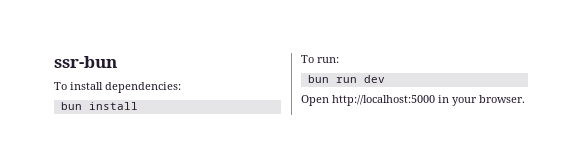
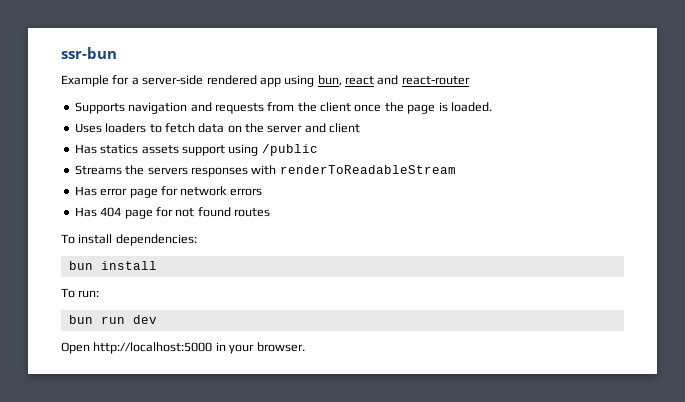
+ Example for a server-side rendered app using bun, react and react-router
+ Supports navigation and requests from the client once the page is loaded.
+ Uses loaders to fetch data on the server and client
+ Has statics assets support using /public
+ Streams the servers responses with renderToReadableStream
+ Has error page for network errors
+ Has 404 page for not found routes

